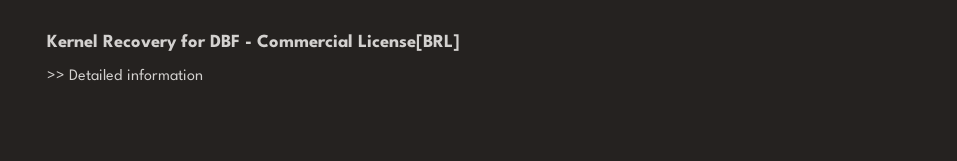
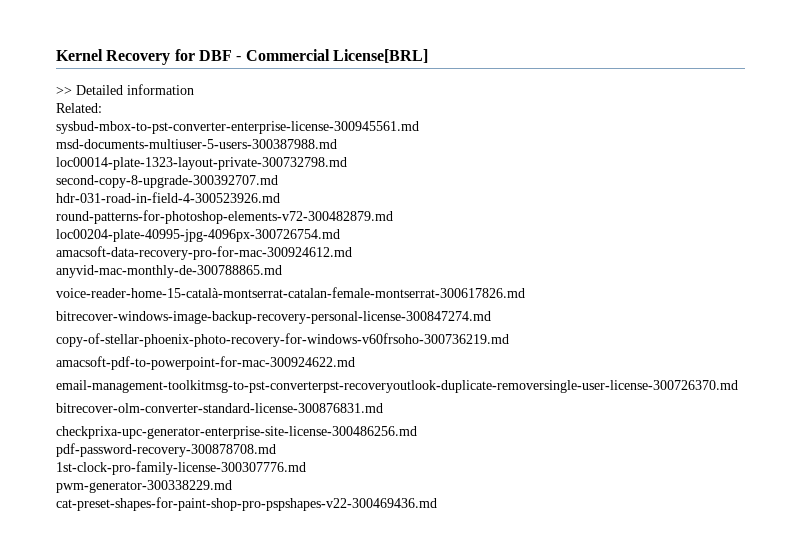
+ Related:
+ sysbud-mbox-to-pst-converter-enterprise-license-300945561.md
+ msd-documents-multiuser-5-users-300387988.md
+ loc00014-plate-1323-layout-private-300732798.md
+ second-copy-8-upgrade-300392707.md
+ hdr-031-road-in-field-4-300523926.md
+ round-patterns-for-photoshop-elements-v72-300482879.md
+ loc00204-plate-40995-jpg-4096px-300726754.md
+ amacsoft-data-recovery-pro-for-mac-300924612.md
+ anyvid-mac-monthly-de-300788865.md
+ voice-reader-home-15-català-montserrat-catalan-female-montserrat-300617826.md
+ bitrecover-windows-image-backup-recovery-personal-license-300847274.md
+ copy-of-stellar-phoenix-photo-recovery-for-windows-v60frsoho-300736219.md
+ amacsoft-pdf-to-powerpoint-for-mac-300924622.md
+ email-management-toolkitmsg-to-pst-converterpst-recoveryoutlook-duplicate-removersingle-user-license-300726370.md
+ bitrecover-olm-converter-standard-license-300876831.md
+ checkprixa-upc-generator-enterprise-site-license-300486256.md
+ pdf-password-recovery-300878708.md
+ 1st-clock-pro-family-license-300307776.md
+ pwm-generator-300338229.md
+ cat-preset-shapes-for-paint-shop-pro-pspshapes-v22-300469436.md

